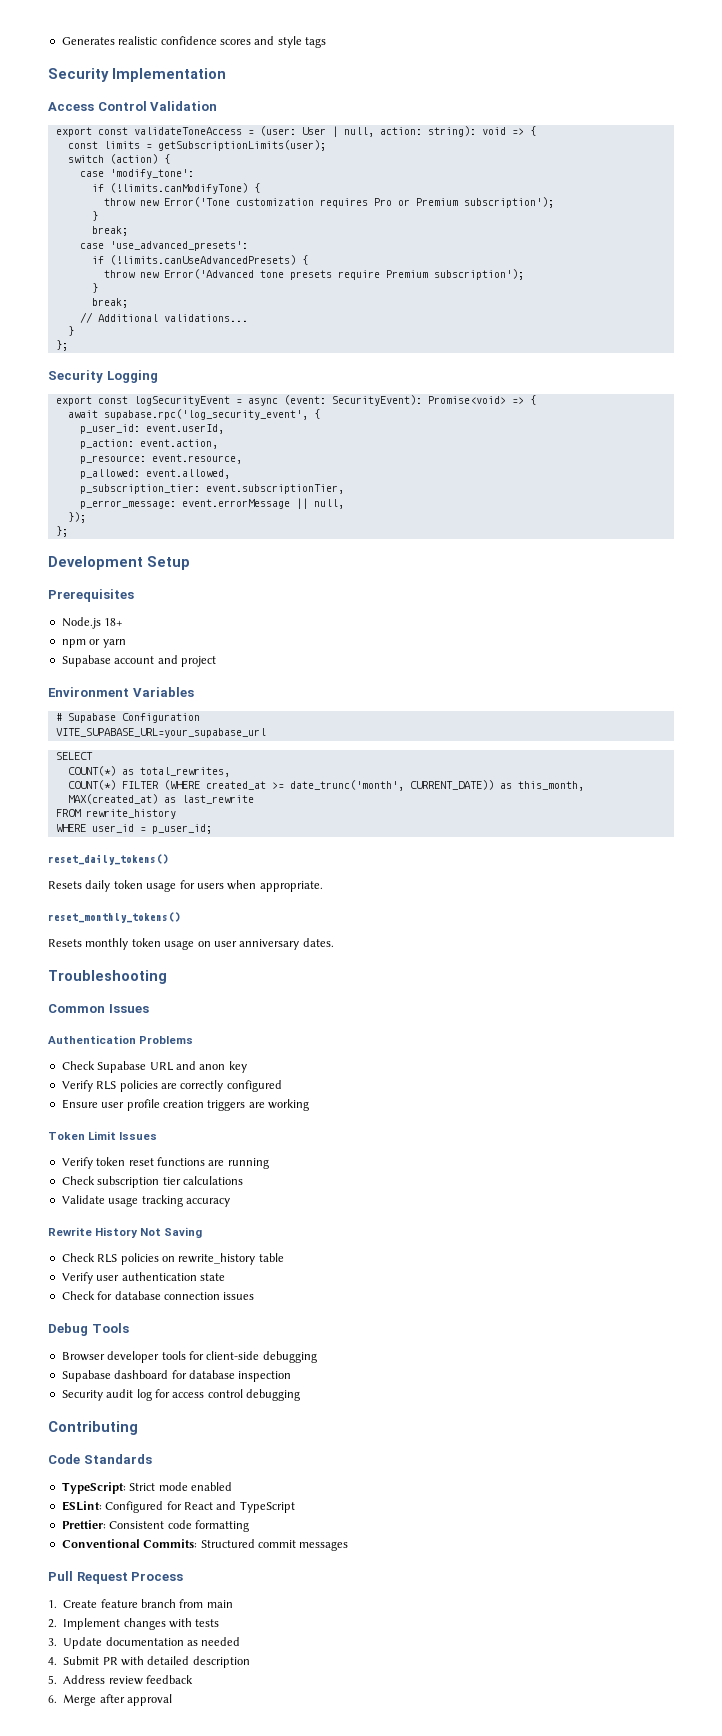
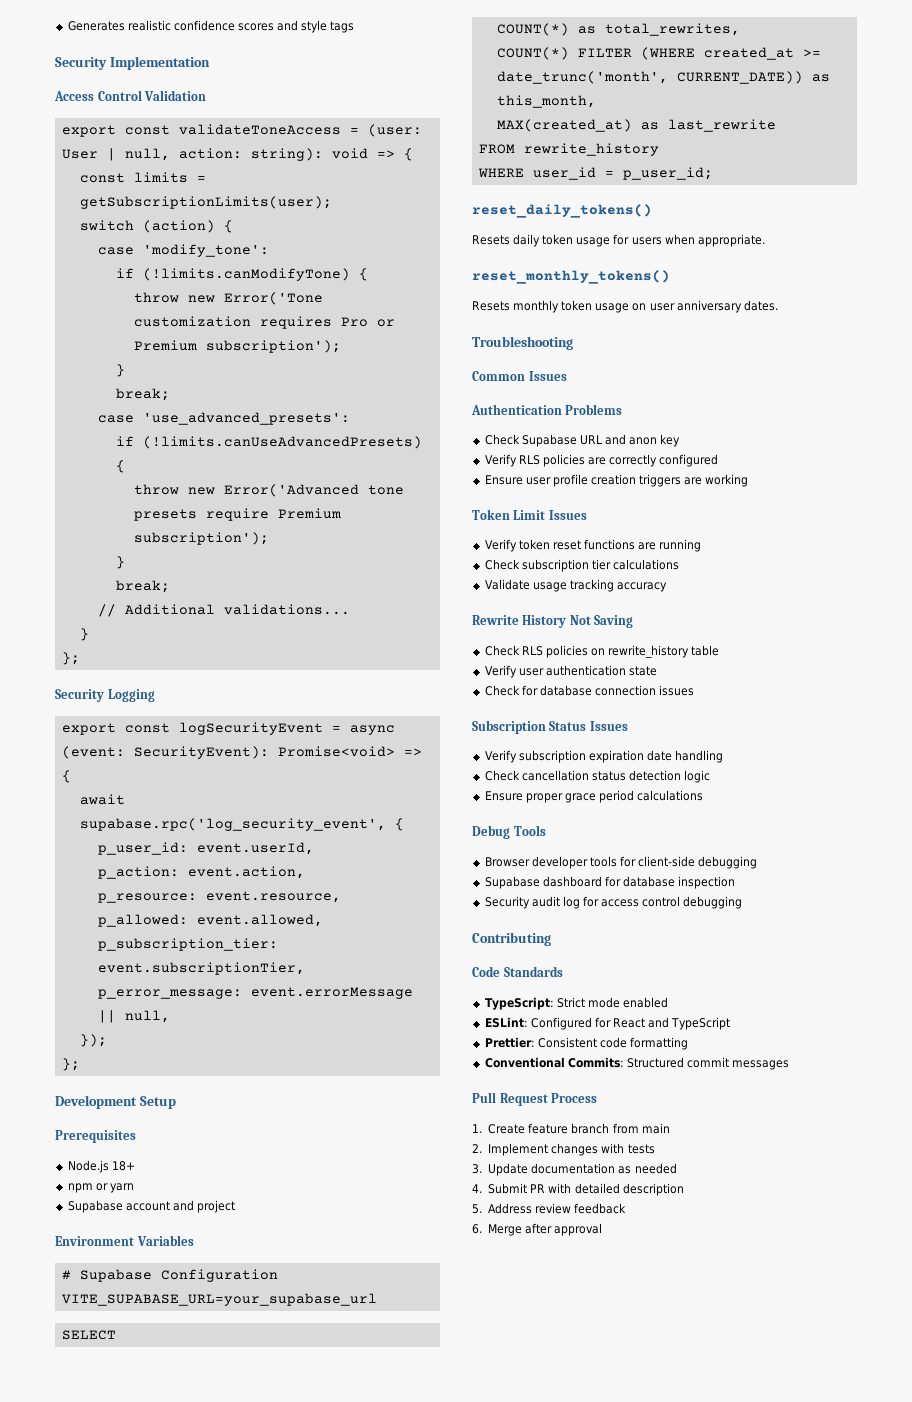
+ Subscription Status Issues
+ Verify subscription expiration date handling
+ Check cancellation status detection logic
+ Ensure proper grace period calculations

